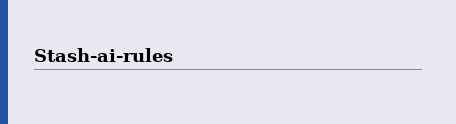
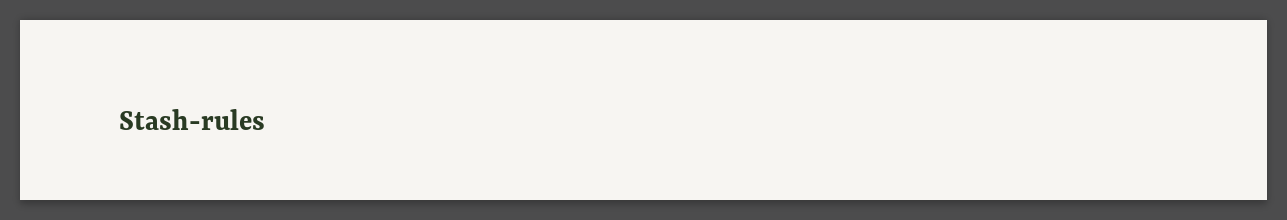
- Stash-ai-rules
+ Stash-rules

